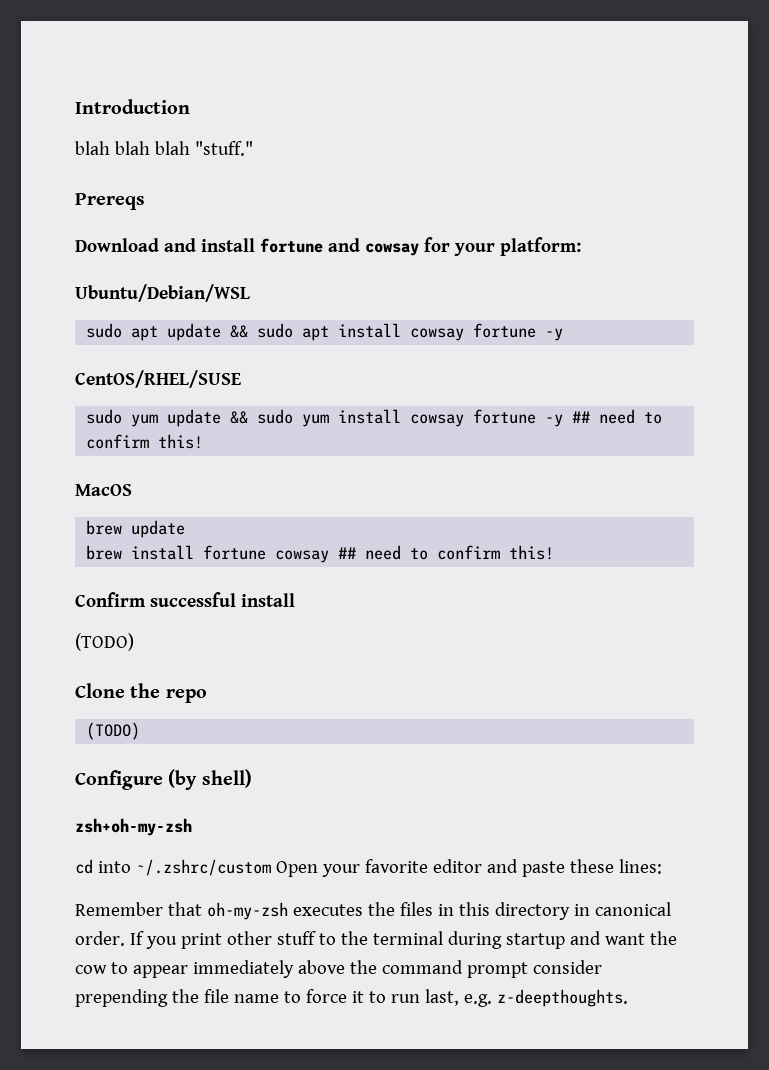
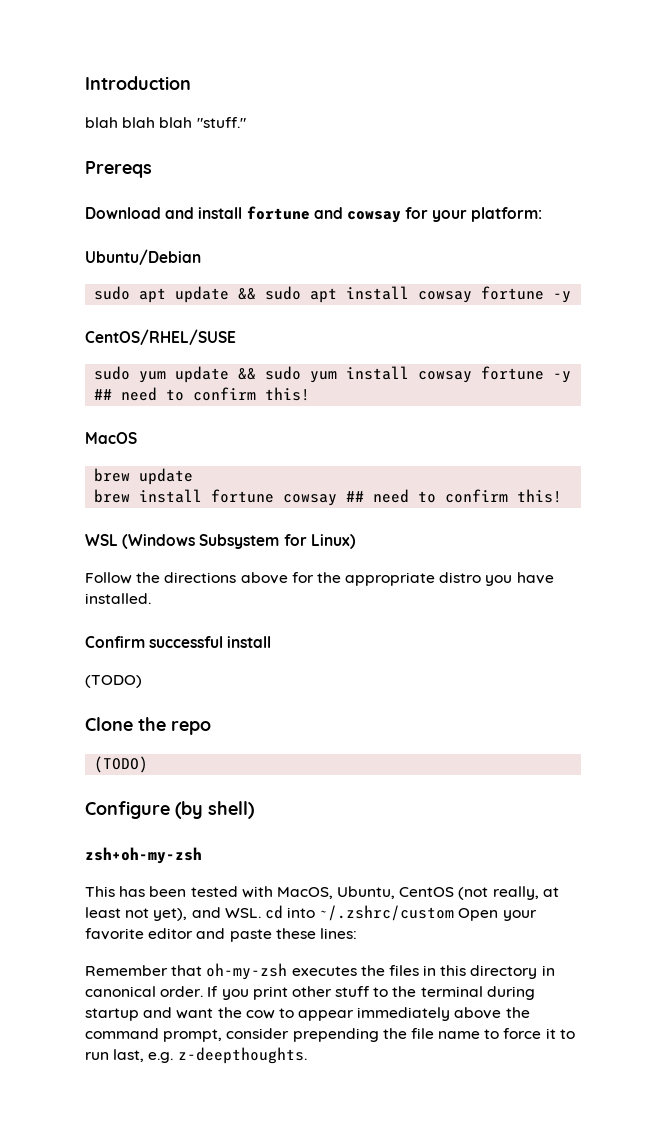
- Ubuntu/Debian/WSL
+ Ubuntu/Debian
+ WSL (Windows Subsystem for Linux)
+ Follow the directions above for the appropriate distro you have installed.
- cd into ~/.zshrc/custom Open your favorite editor and paste these lines:
+ This has been tested with MacOS, Ubuntu, CentOS (not really, at least not yet), and WSL. cd into ~/.zshrc/custom Open your favorite editor and paste these lines:
- If you print other stuff to the terminal during startup and want the cow to appear immediately above the command prompt consider prepending the file name to force it to run last, e.g. z-deepthoughts.
+ If you print other stuff to the terminal during startup and want the cow to appear immediately above the command prompt, consider prepending the file name to force it to run last, e.g. z-deepthoughts.

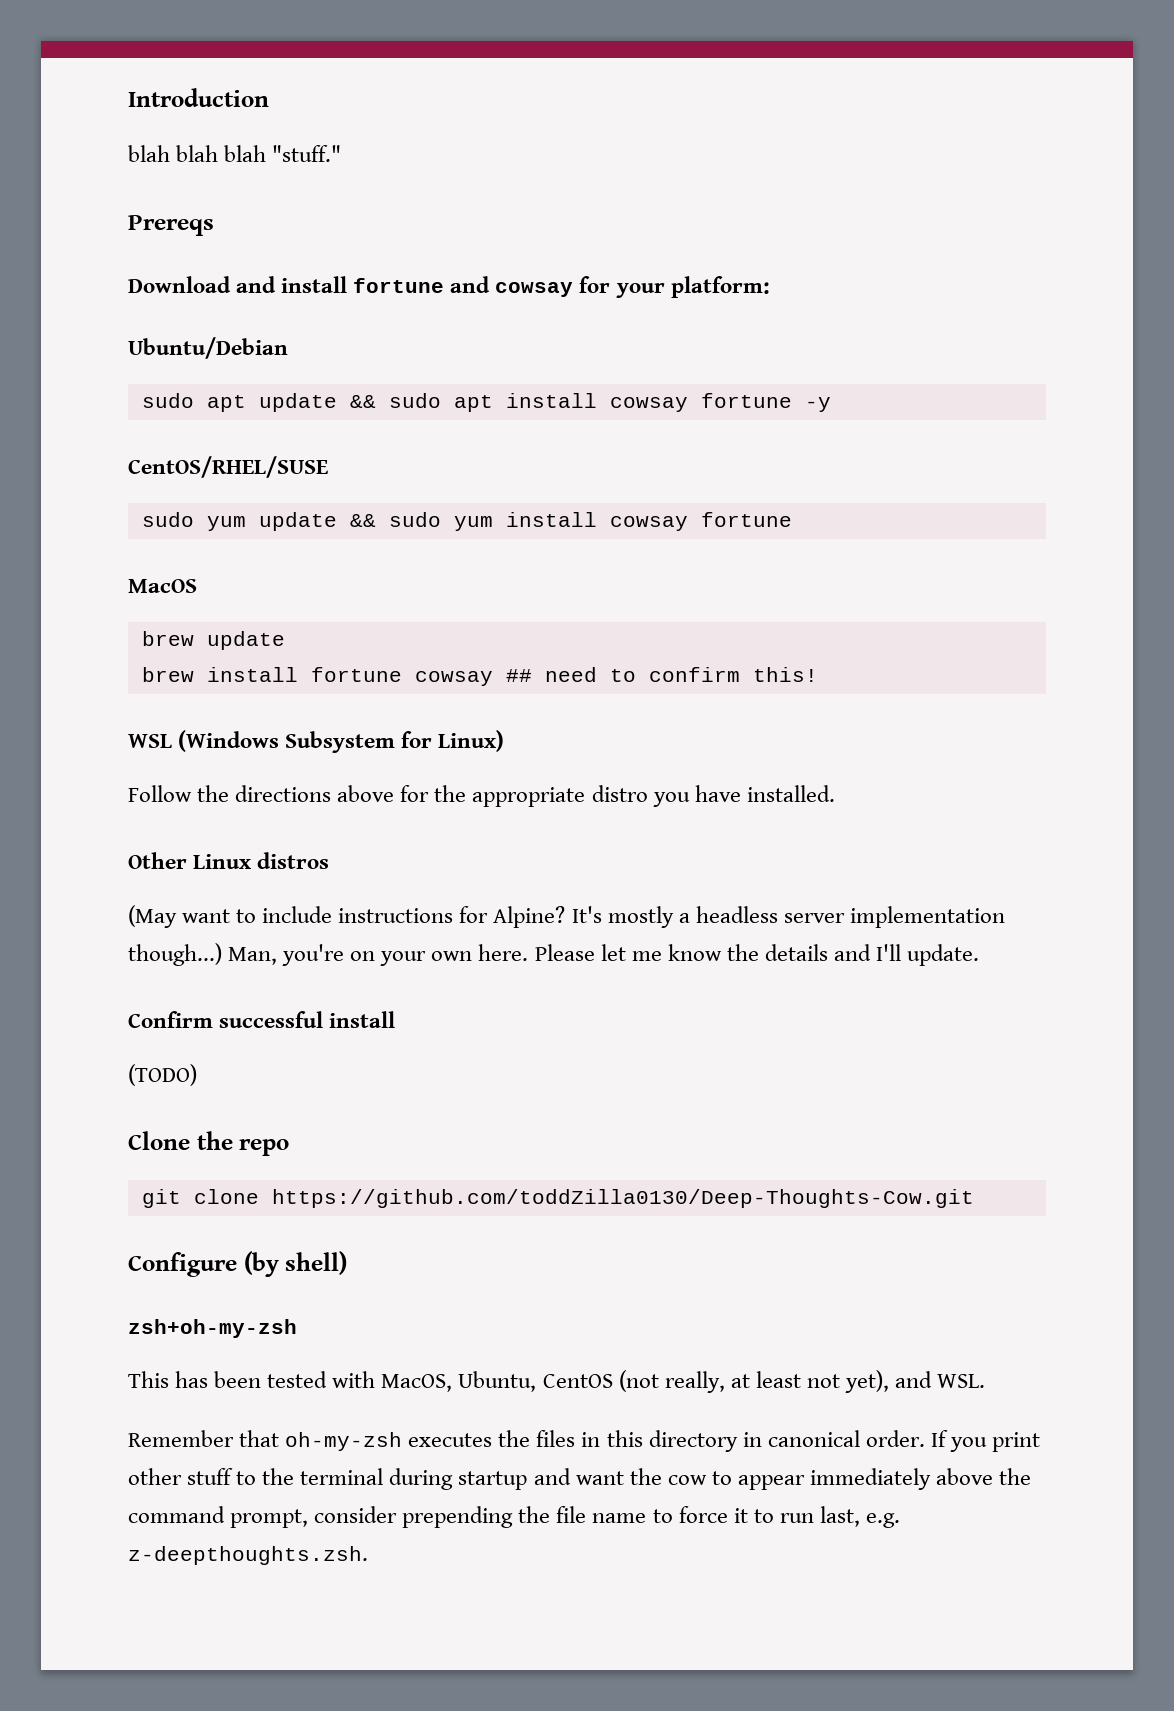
- sudo yum update && sudo yum install cowsay fortune -y ## need to confirm this!
+ sudo yum update && sudo yum install cowsay fortune
+ Other Linux distros
+ (May want to include instructions for Alpine? It's mostly a headless server implementation though...) Man, you're on your own here. Please let me know the details and I'll update.
  Clone the repo
- (TODO)
+ git clone https://github.com/toddZilla0130/Deep-Thoughts-Cow.git
- This has been tested with MacOS, Ubuntu, CentOS (not really, at least not yet), and WSL. cd into ~/.zshrc/custom Open your favorite editor and paste these lines:
+ This has been tested with MacOS, Ubuntu, CentOS (not really, at least not yet), and WSL.
- If you print other stuff to the terminal during startup and want the cow to appear immediately above the command prompt, consider prepending the file name to force it to run last, e.g. z-deepthoughts.
+ If you print other stuff to the terminal during startup and want the cow to appear immediately above the command prompt, consider prepending the file name to force it to run last, e.g. z-deepthoughts.zsh.

